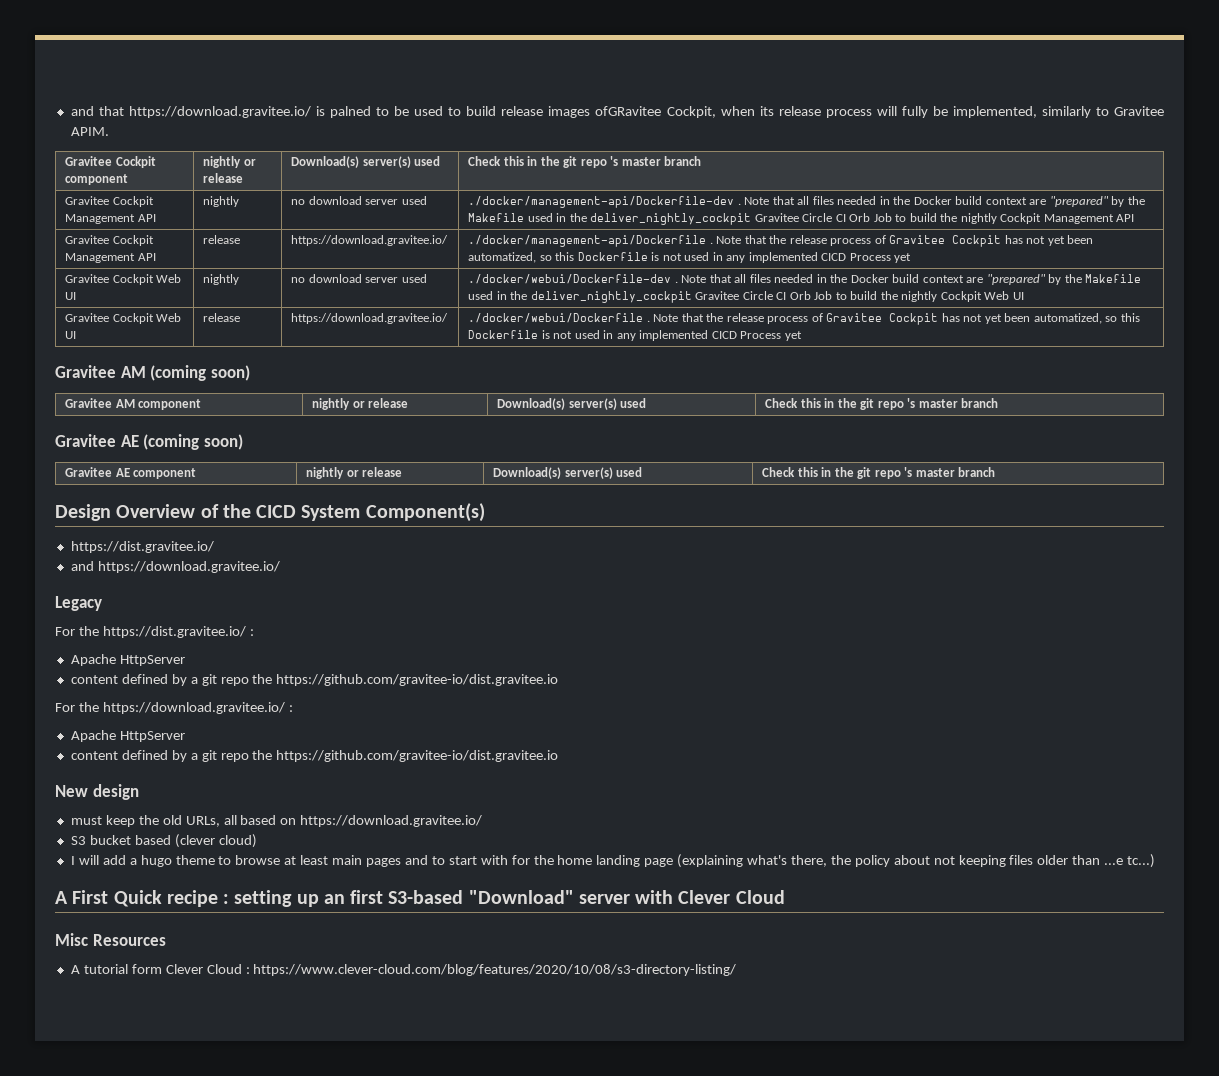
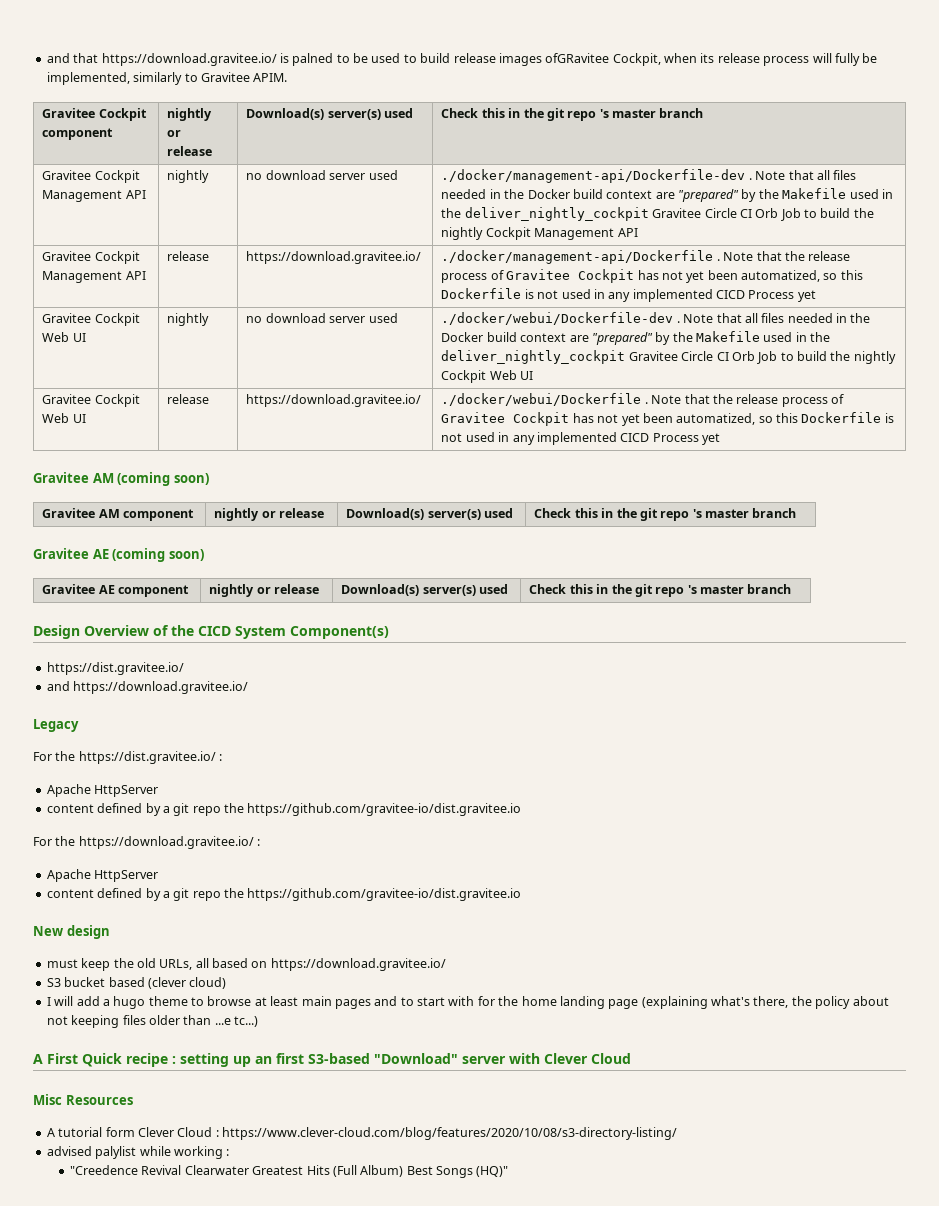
+ advised palylist while working :
+ "Creedence Revival Clearwater Greatest Hits (Full Album) Best Songs (HQ)"

